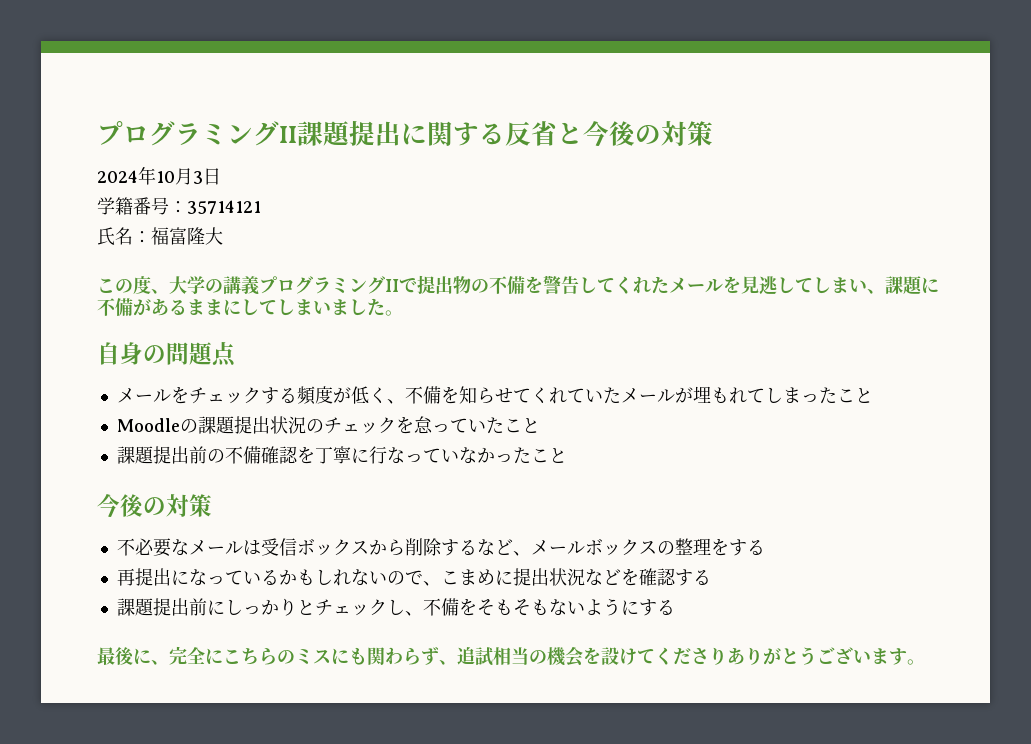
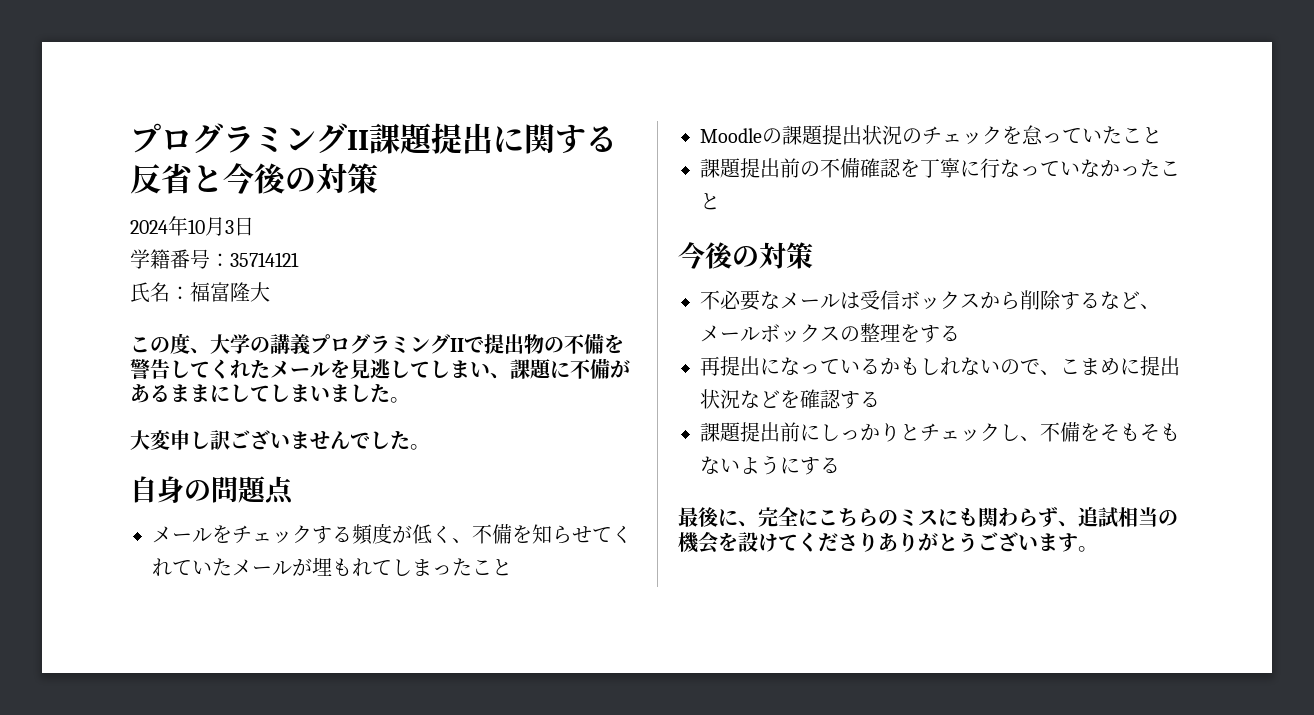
+ 大変申し訳ございませんでした。

